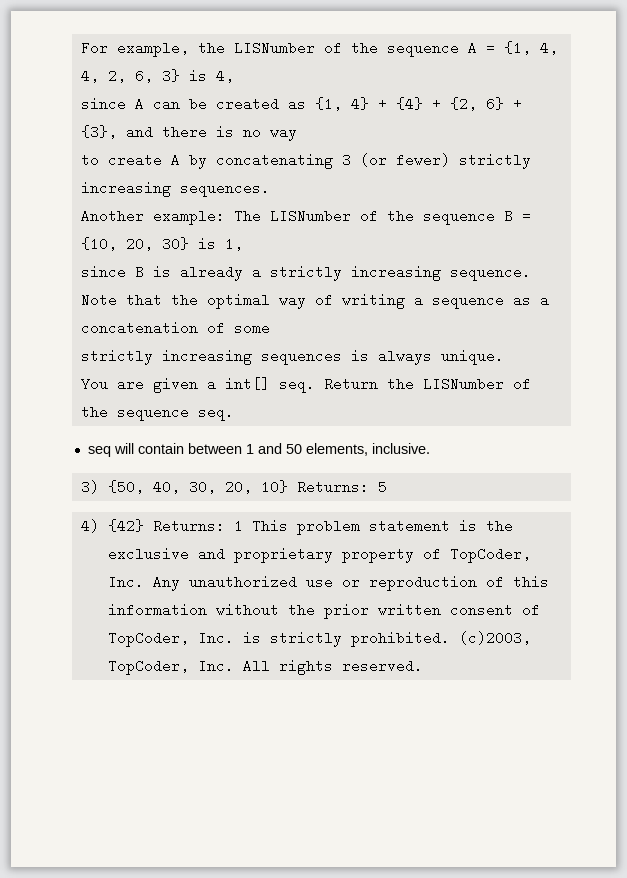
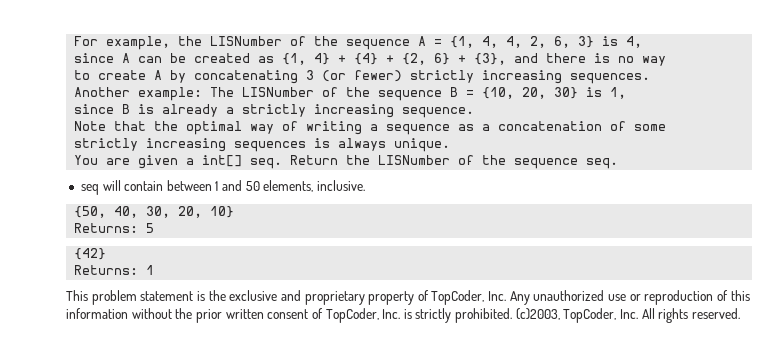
- 3) {50, 40, 30, 20, 10} Returns: 5
+ {50, 40, 30, 20, 10}
+ Returns: 5
- 4) {42} Returns: 1 This problem statement is the exclusive and proprietary property of TopCoder, Inc. Any unauthorized use or reproduction of this information without the prior written consent of TopCoder, Inc. is strictly prohibited.
+ {42}
+ Returns: 1
+ This problem statement is the exclusive and proprietary property of TopCoder, Inc. Any unauthorized use or reproduction of this information without the prior written consent of TopCoder, Inc. is strictly prohibited.

